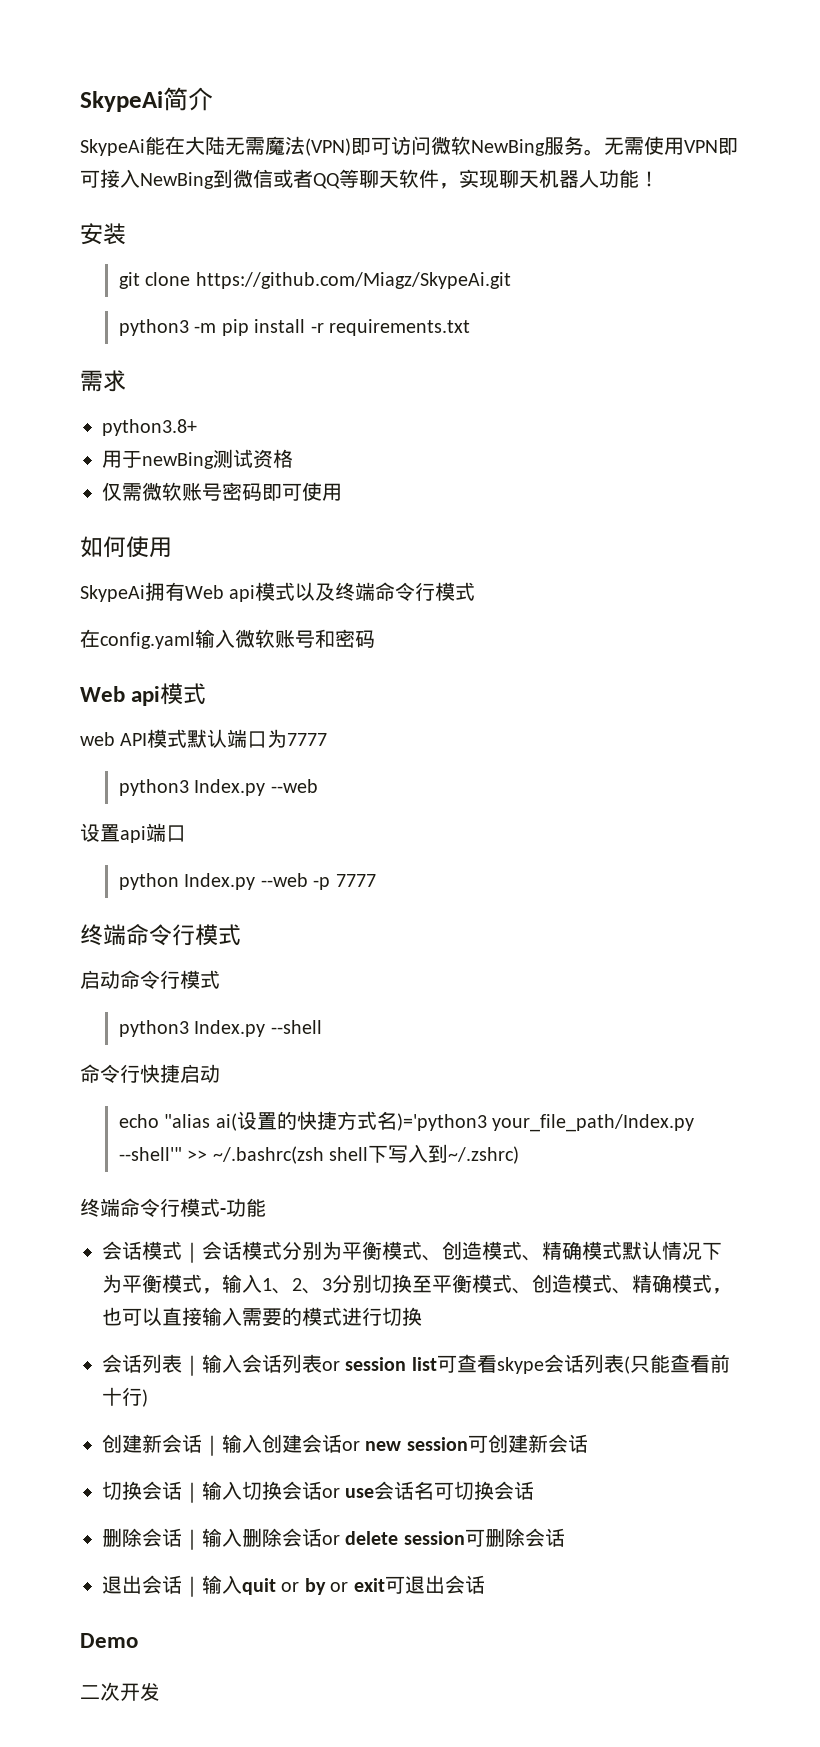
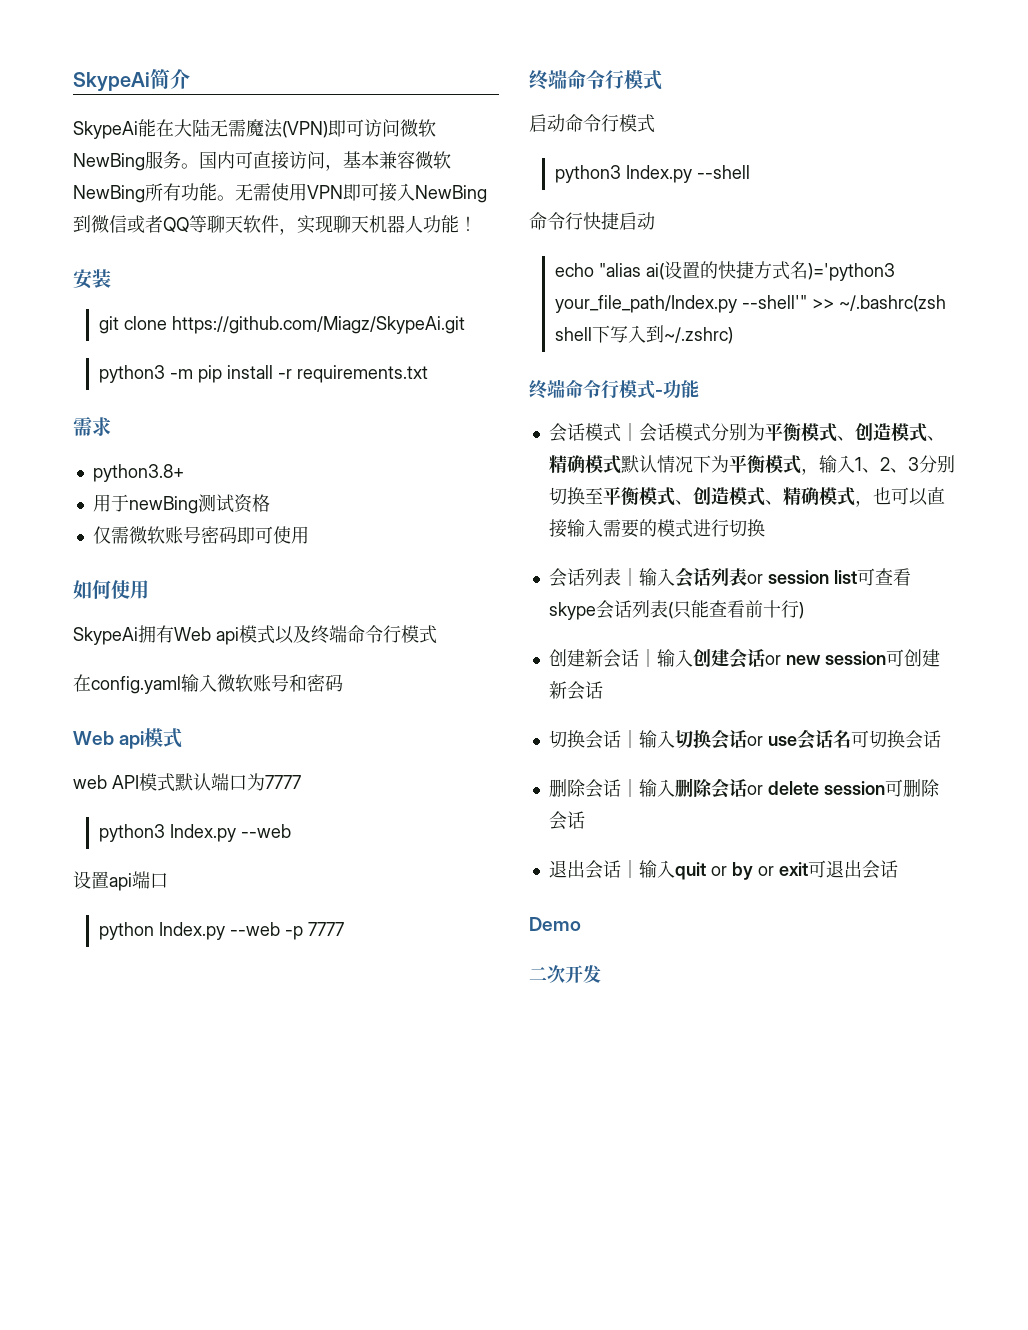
+ 国内可直接访问，基本兼容微软NewBing所有功能。

